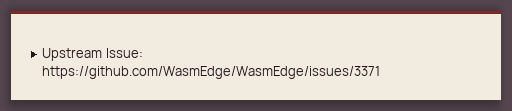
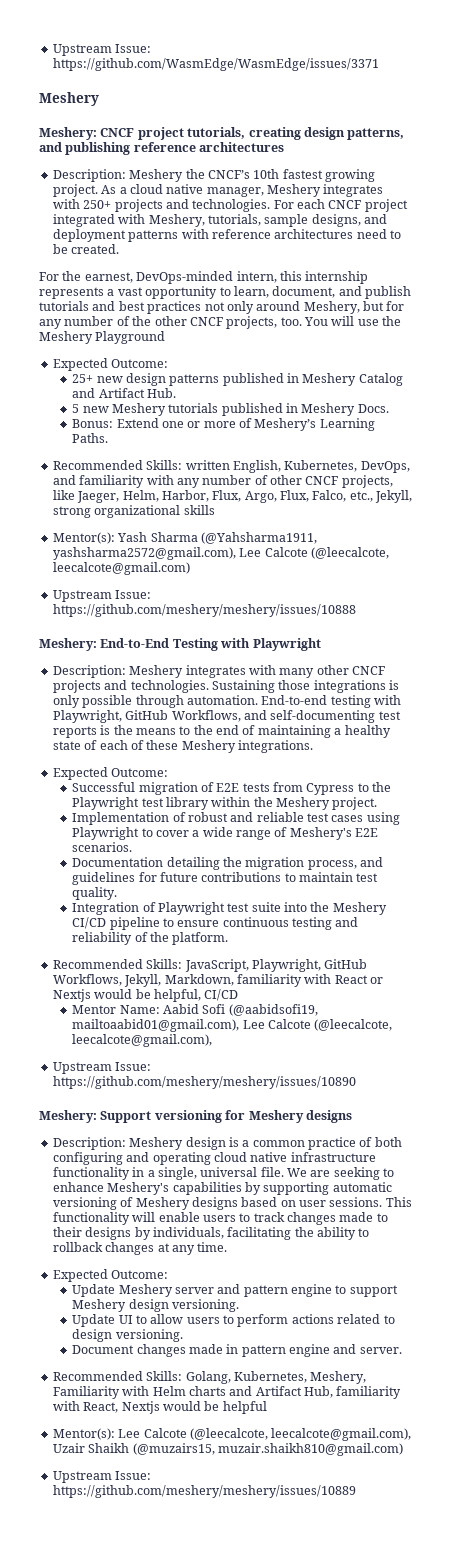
  Upstream Issue: https://github.com/WasmEdge/WasmEdge/issues/3371
+ Meshery
+ Meshery: CNCF project tutorials, creating design patterns, and publishing reference architectures
+ Description: Meshery the CNCF’s 10th fastest growing project. As a cloud native manager, Meshery integrates with 250+ projects and technologies. For each CNCF project integrated with Meshery, tutorials, sample designs, and deployment patterns with reference architectures need to be created.
+ For the earnest, DevOps-minded intern, this internship represents a vast opportunity to learn, document, and publish tutorials and best practices not only around Meshery, but for any number of the other CNCF projects, too. You will use the Meshery Playground
+ Expected Outcome:
+ 25+ new design patterns published in Meshery Catalog and Artifact Hub.
+ 5 new Meshery tutorials published in Meshery Docs.
+ Bonus: Extend one or more of Meshery’s Learning Paths.
+ Recommended Skills: written English, Kubernetes, DevOps, and familiarity with any number of other CNCF projects, like Jaeger, Helm, Harbor, Flux, Argo, Flux, Falco, etc., Jekyll, strong organizational skills
+ Mentor(s): Yash Sharma (@Yahsharma1911, yashsharma2572@gmail.com), Lee Calcote (@leecalcote, leecalcote@gmail.com)
+ Upstream Issue: https://github.com/meshery/meshery/issues/10888
+ Meshery: End-to-End Testing with Playwright
+ Description: Meshery integrates with many other CNCF projects and technologies. Sustaining those integrations is only possible through automation. End-to-end testing with Playwright, GitHub Workflows, and self-documenting test reports is the means to the end of maintaining a healthy state of each of these Meshery integrations.
+ Expected Outcome:
+ Successful migration of E2E tests from Cypress to the Playwright test library within the Meshery project.
+ Implementation of robust and reliable test cases using Playwright to cover a wide range of Meshery's E2E scenarios.
+ Documentation detailing the migration process, and guidelines for future contributions to maintain test quality.
+ Integration of Playwright test suite into the Meshery CI/CD pipeline to ensure continuous testing and reliability of the platform.
+ Recommended Skills: JavaScript, Playwright, GitHub Workflows, Jekyll, Markdown, familiarity with React or Nextjs would be helpful, CI/CD
+ Mentor Name: Aabid Sofi (@aabidsofi19, mailtoaabid01@gmail.com), Lee Calcote (@leecalcote, leecalcote@gmail.com),
+ Upstream Issue: https://github.com/meshery/meshery/issues/10890
+ Meshery: Support versioning for Meshery designs
+ Description: Meshery design is a common practice of both configuring and operating cloud native infrastructure functionality in a single, universal file. We are seeking to enhance Meshery's capabilities by supporting automatic versioning of Meshery designs based on user sessions. This functionality will enable users to track changes made to their designs by individuals, facilitating the ability to rollback changes at any time.
+ Expected Outcome:
+ Update Meshery server and pattern engine to support Meshery design versioning.
+ Update UI to allow users to perform actions related to design versioning.
+ Document changes made in pattern engine and server.
+ Recommended Skills: Golang, Kubernetes, Meshery, Familiarity with Helm charts and Artifact Hub, familiarity with React, Nextjs would be helpful
+ Mentor(s): Lee Calcote (@leecalcote, leecalcote@gmail.com), Uzair Shaikh (@muzairs15, muzair.shaikh810@gmail.com)
+ Upstream Issue: https://github.com/meshery/meshery/issues/10889

